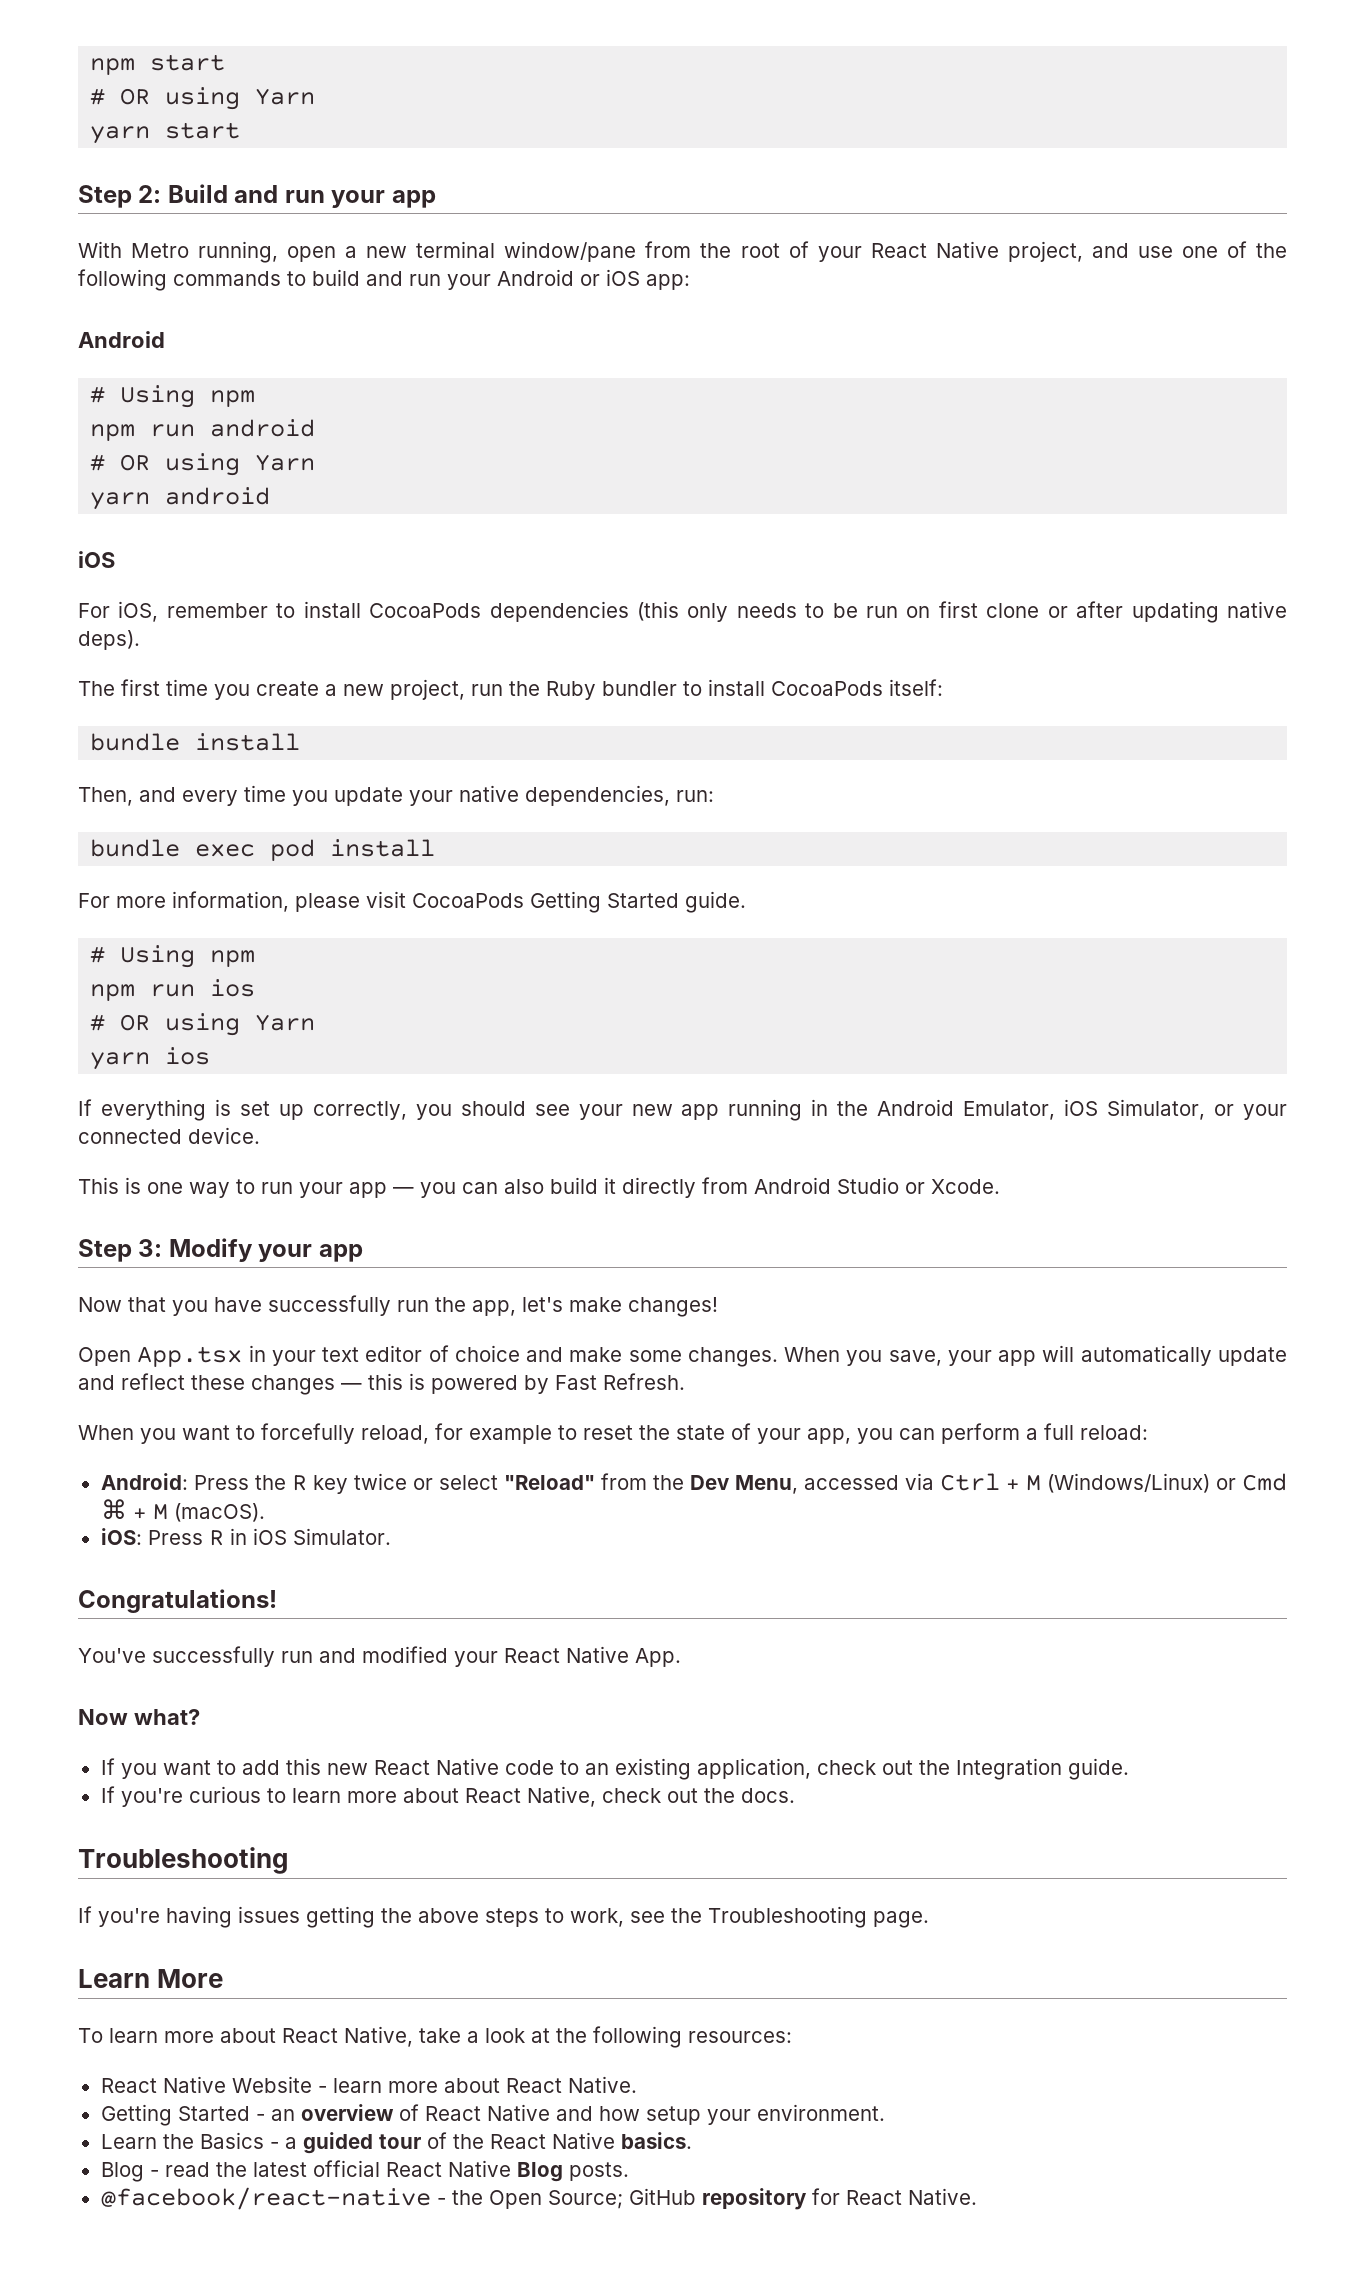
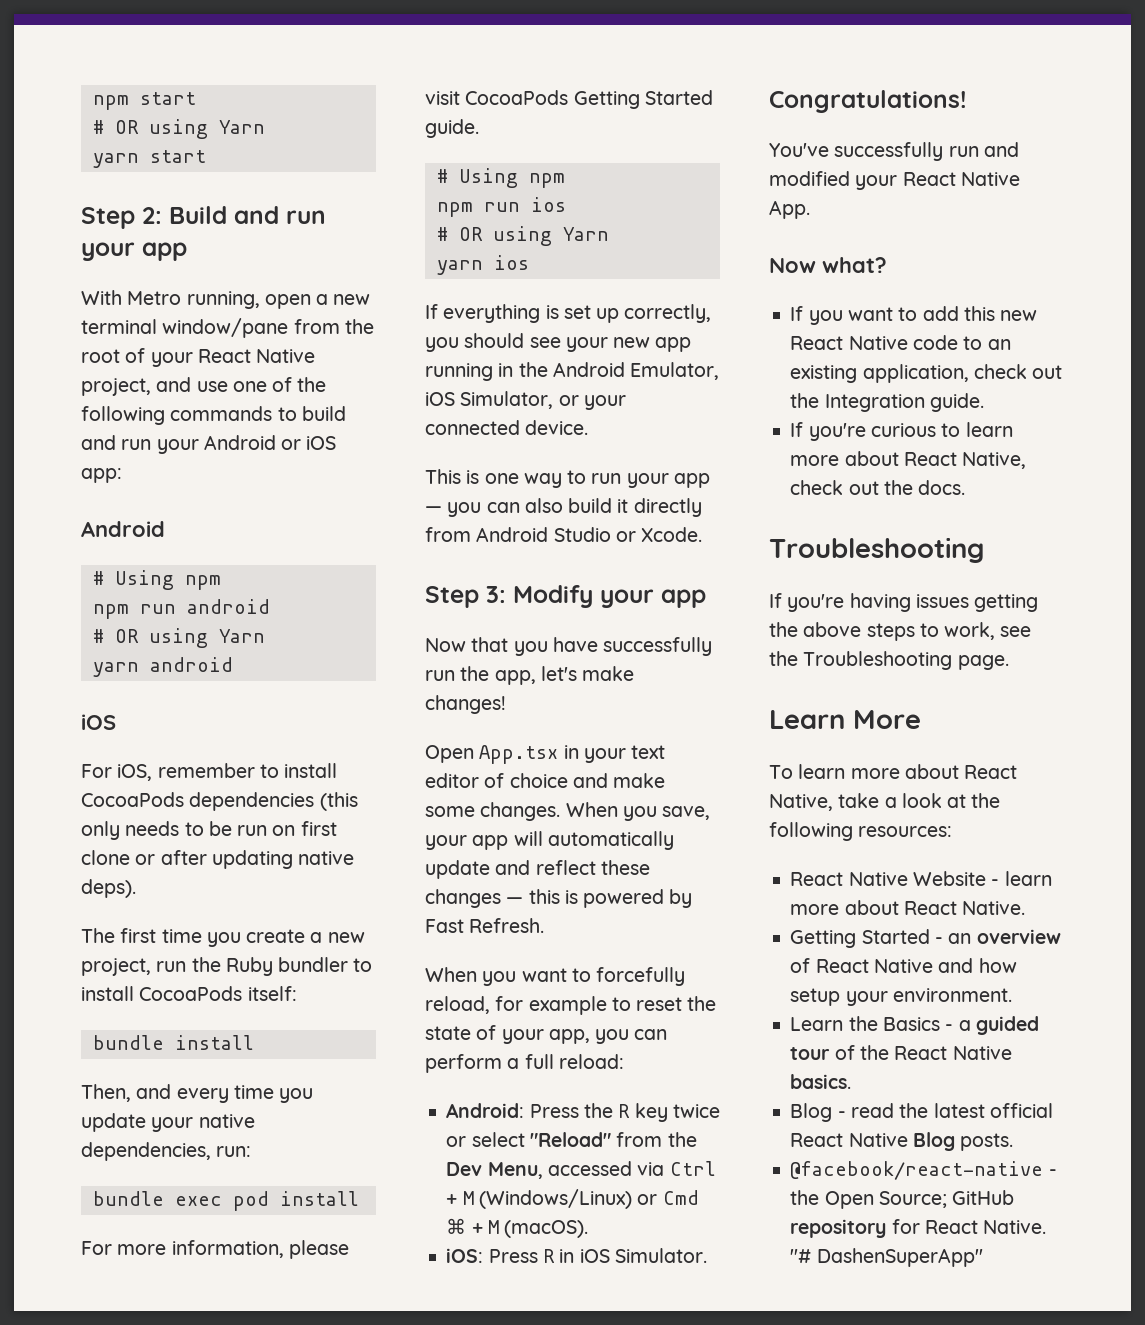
+ "# DashenSuperApp"

